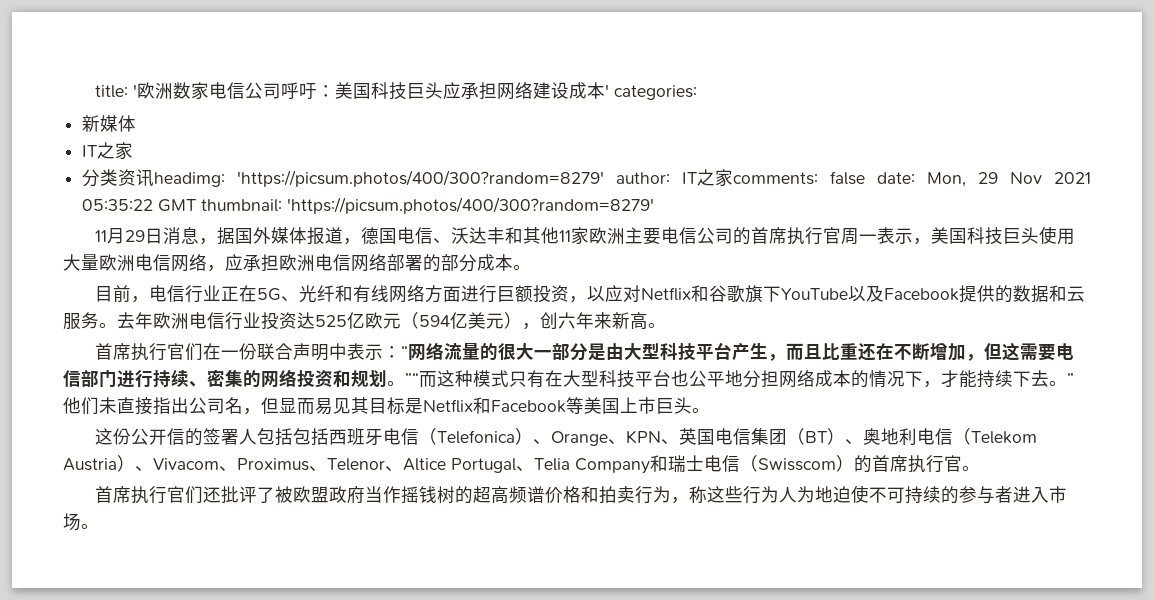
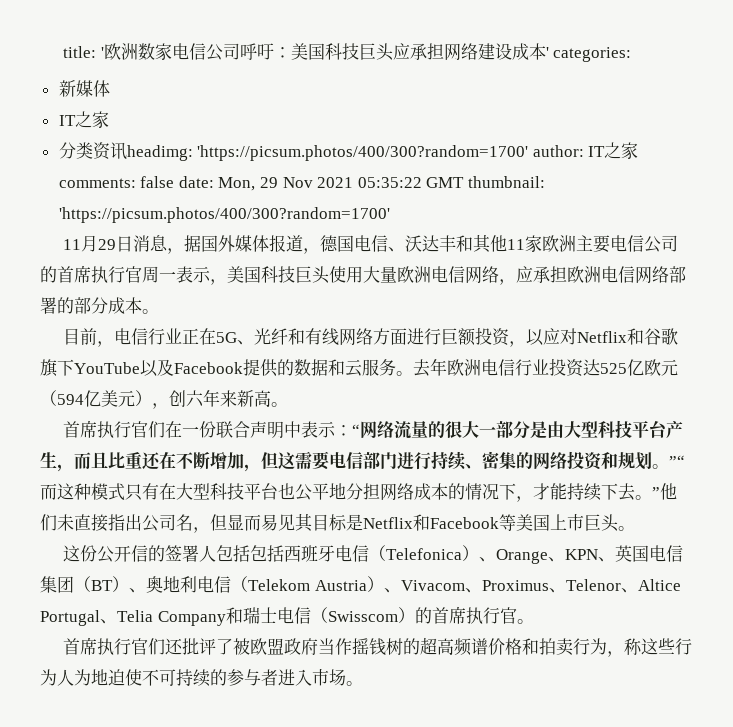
- 分类资讯headimg: 'https://picsum.photos/400/300?random=8279' author: IT之家comments: false date: Mon, 29 Nov 2021 05:35:22 GMT thumbnail: 'https://picsum.photos/400/300?random=8279'
+ 分类资讯headimg: 'https://picsum.photos/400/300?random=1700' author: IT之家comments: false date: Mon, 29 Nov 2021 05:35:22 GMT thumbnail: 'https://picsum.photos/400/300?random=1700'

